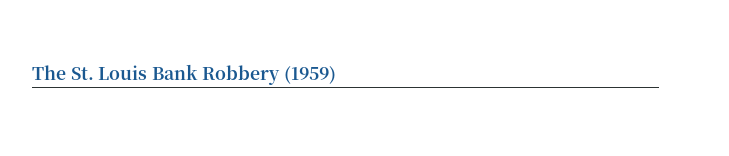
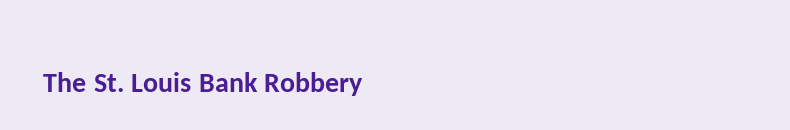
- The St. Louis Bank Robbery (1959)
+ The St. Louis Bank Robbery

